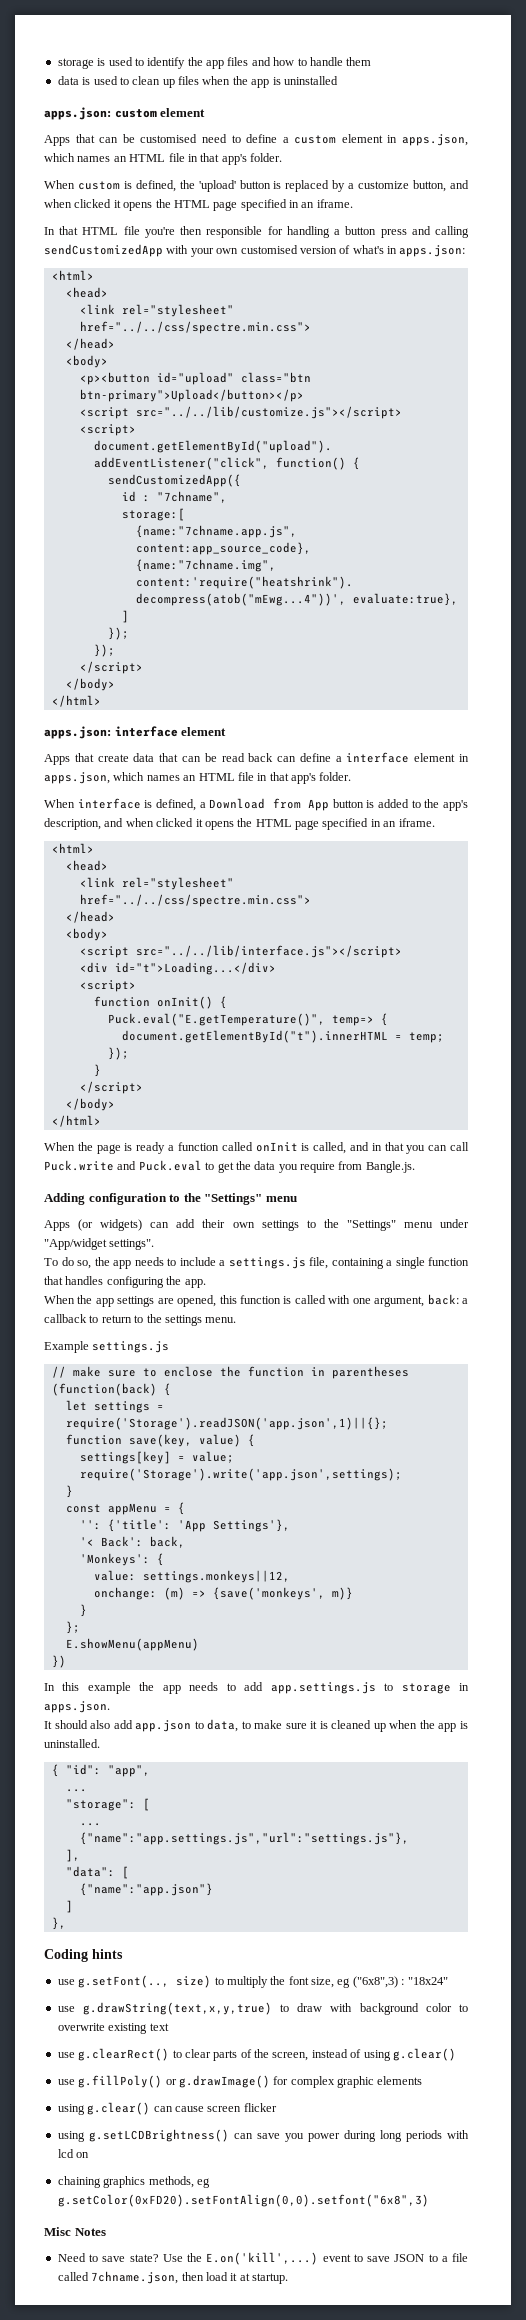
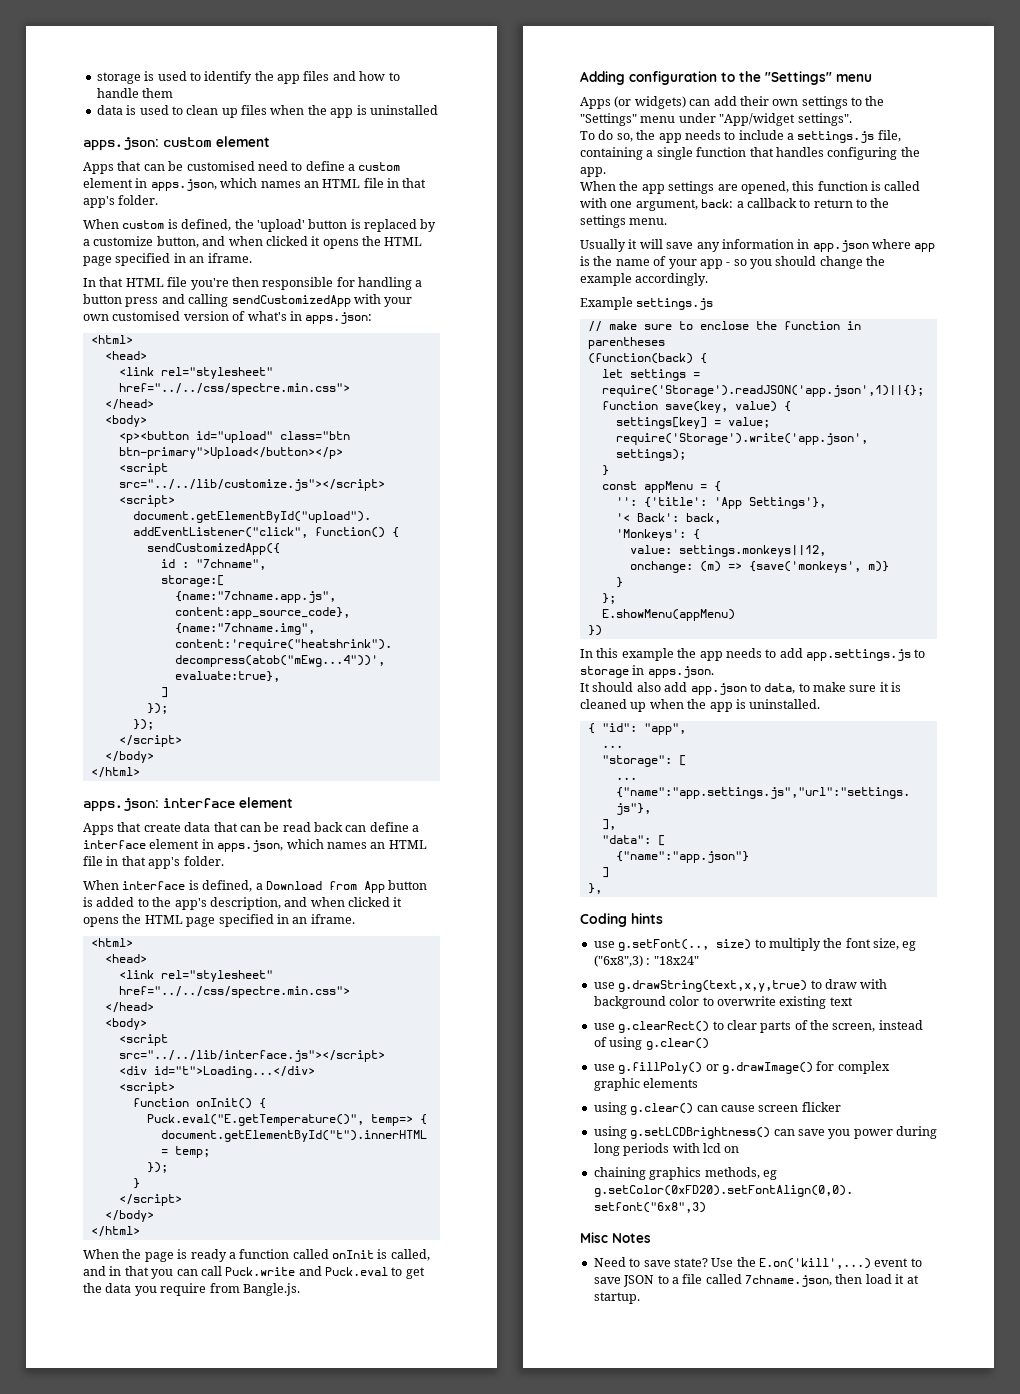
+ Usually it will save any information in app.json where app is the name of your app - so you should change the example accordingly.

